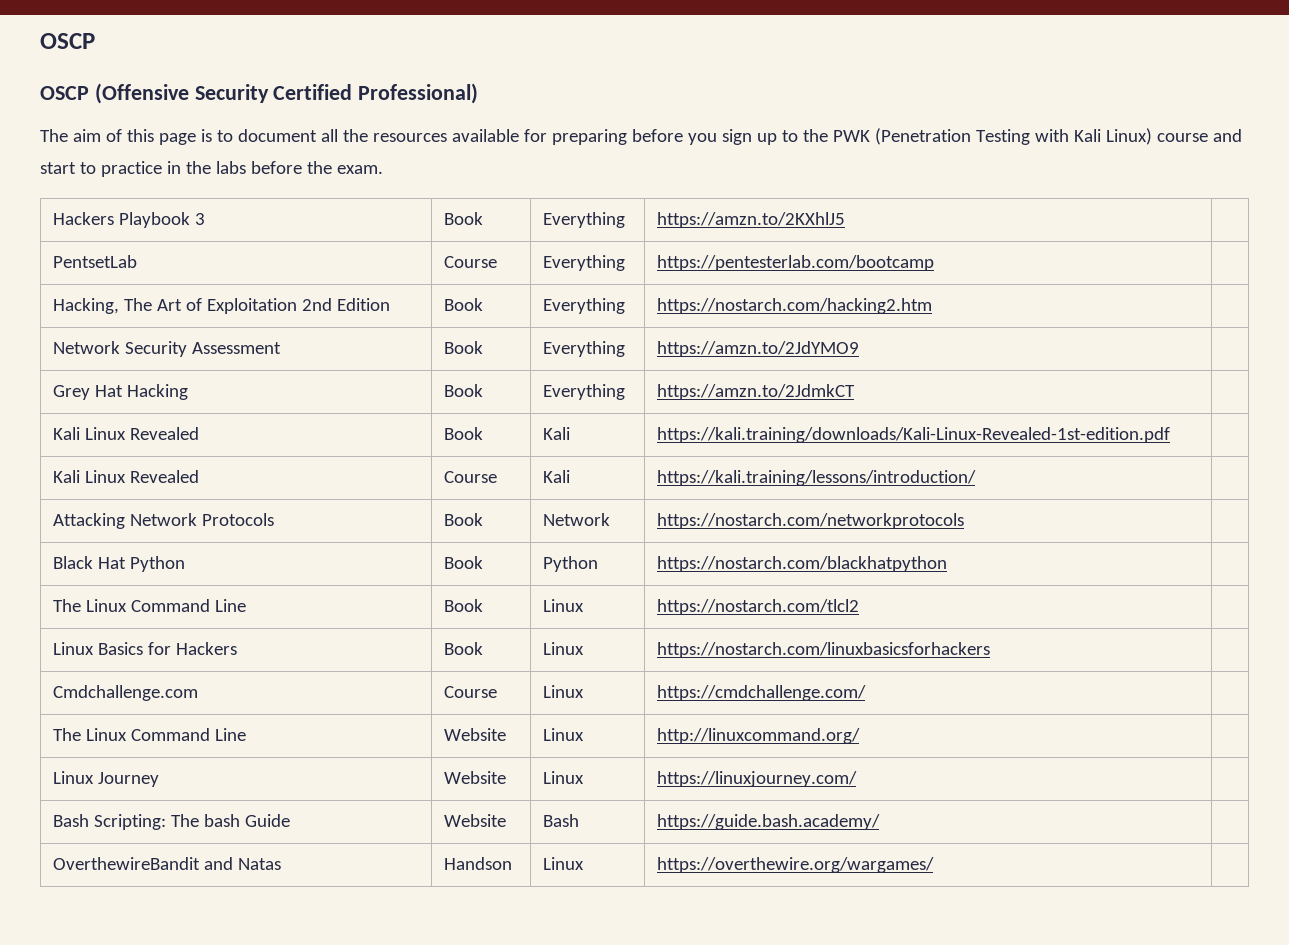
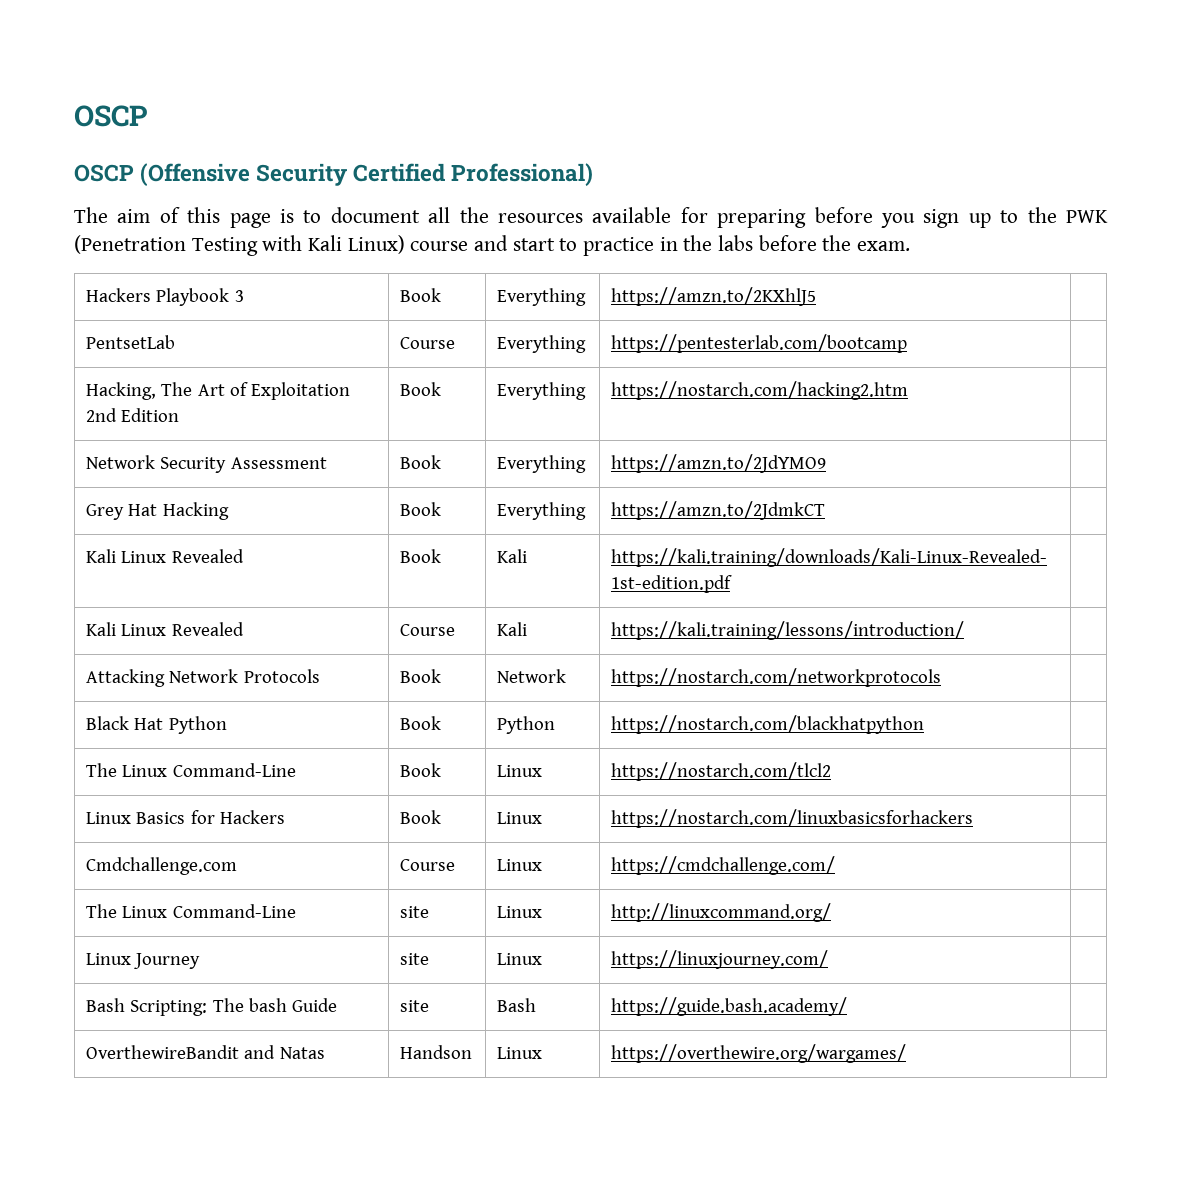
- The Linux Command Line | Book | Linux | https://nostarch.com/tlcl2 |
+ The Linux Command-Line | Book | Linux | https://nostarch.com/tlcl2 |
- The Linux Command Line | Website | Linux | http://linuxcommand.org/ |
+ The Linux Command-Line | site | Linux | http://linuxcommand.org/ |
- Linux Journey | Website | Linux | https://linuxjourney.com/ |
+ Linux Journey | site | Linux | https://linuxjourney.com/ |
- Bash Scripting: The bash Guide | Website | Bash | https://guide.bash.academy/ |
+ Bash Scripting: The bash Guide | site | Bash | https://guide.bash.academy/ |

